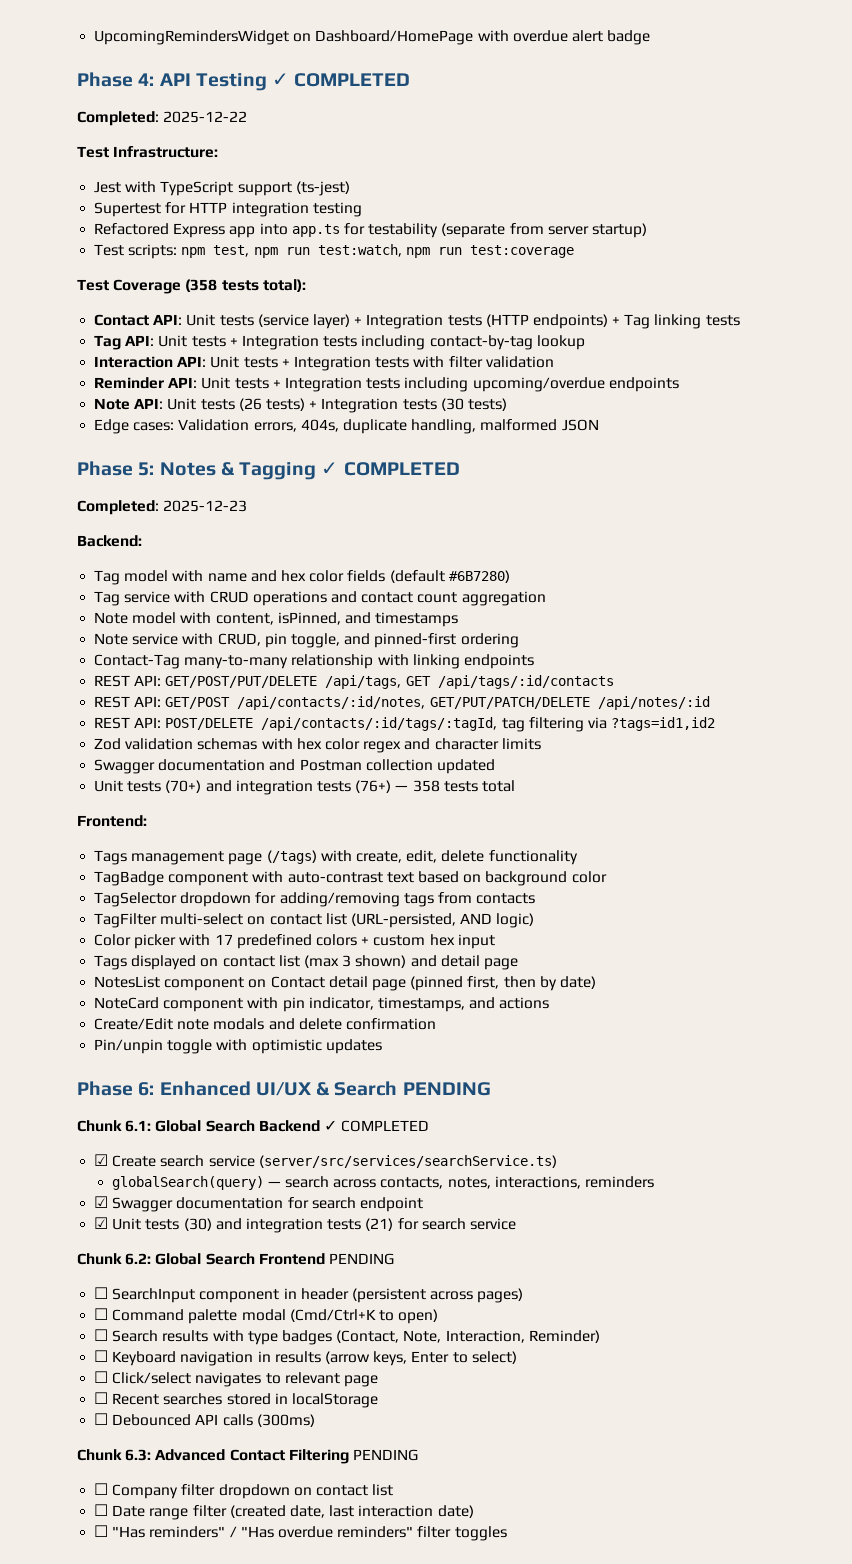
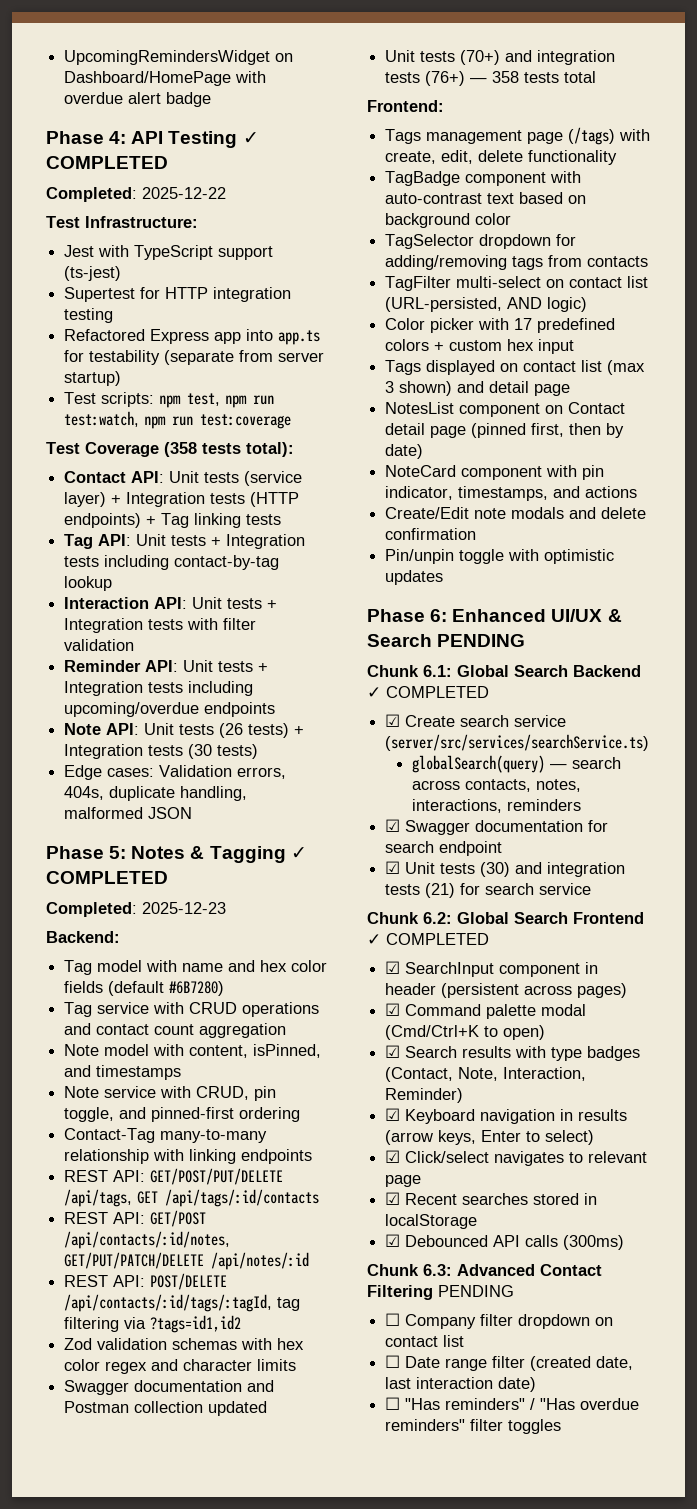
- Chunk 6.2: Global Search Frontend PENDING
- ☐ SearchInput component in header (persistent across pages)
+ Chunk 6.2: Global Search Frontend ✓ COMPLETED
+ ☑ SearchInput component in header (persistent across pages)
- ☐ Command palette modal (Cmd/Ctrl+K to open)
+ ☑ Command palette modal (Cmd/Ctrl+K to open)
- ☐ Search results with type badges (Contact, Note, Interaction, Reminder)
+ ☑ Search results with type badges (Contact, Note, Interaction, Reminder)
- ☐ Keyboard navigation in results (arrow keys, Enter to select)
+ ☑ Keyboard navigation in results (arrow keys, Enter to select)
- ☐ Click/select navigates to relevant page
+ ☑ Click/select navigates to relevant page
- ☐ Recent searches stored in localStorage
+ ☑ Recent searches stored in localStorage
- ☐ Debounced API calls (300ms)
+ ☑ Debounced API calls (300ms)

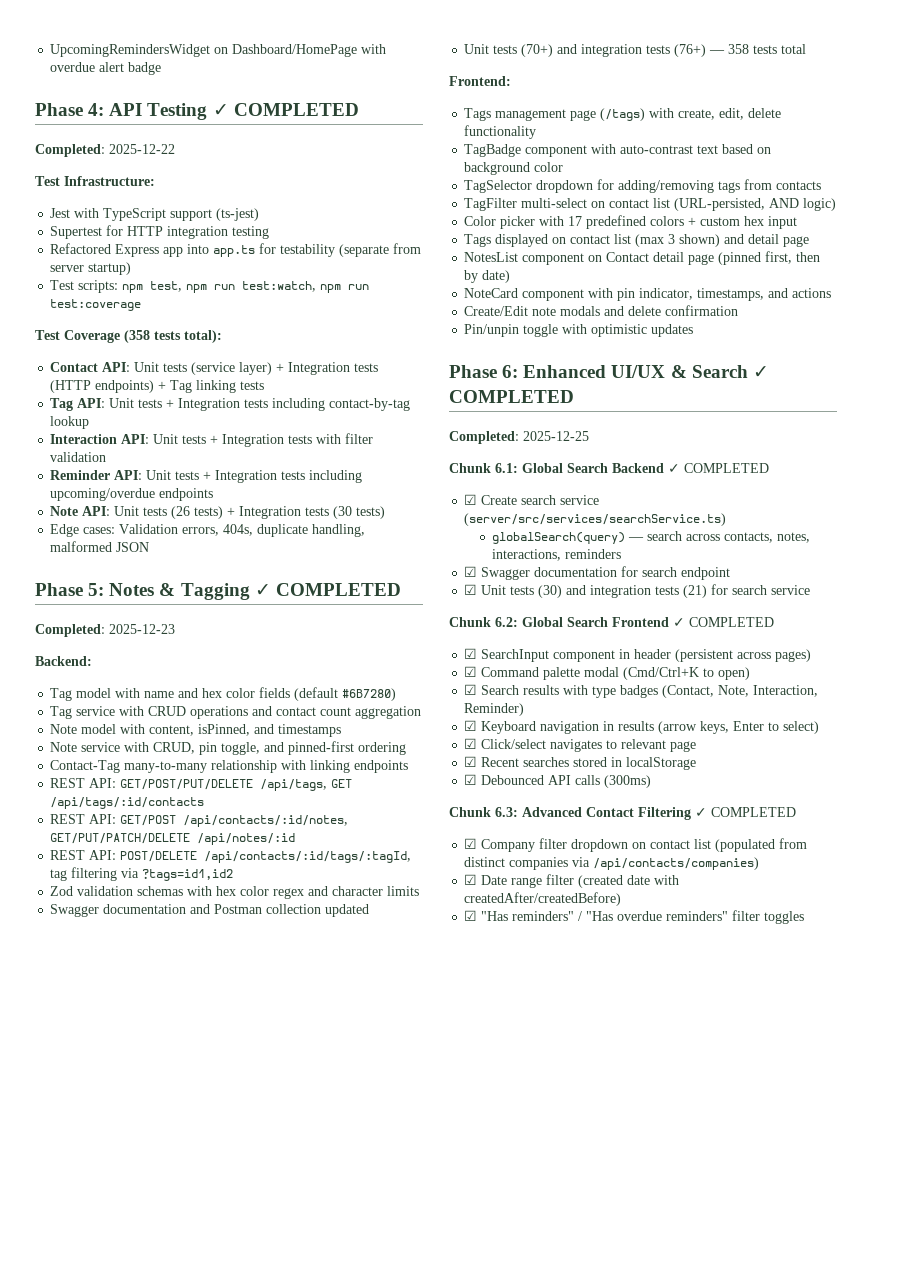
- Phase 6: Enhanced UI/UX & Search PENDING
+ Phase 6: Enhanced UI/UX & Search ✓ COMPLETED
+ Completed: 2025-12-25
- Chunk 6.3: Advanced Contact Filtering PENDING
- ☐ Company filter dropdown on contact list
- ☐ Date range filter (created date, last interaction date)
- ☐ "Has reminders" / "Has overdue reminders" filter toggles
+ Chunk 6.3: Advanced Contact Filtering ✓ COMPLETED
+ ☑ Company filter dropdown on contact list (populated from distinct companies via /api/contacts/companies)
+ ☑ Date range filter (created date with createdAfter/createdBefore)
+ ☑ "Has reminders" / "Has overdue reminders" filter toggles

